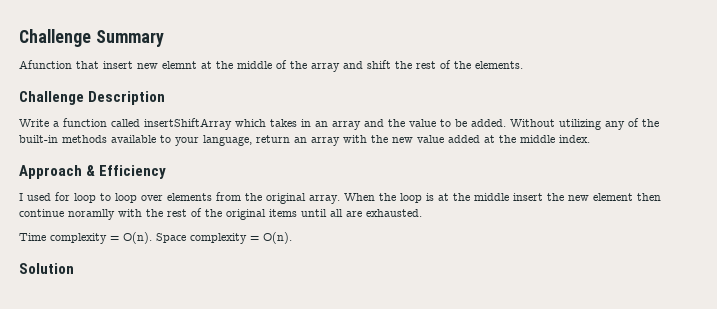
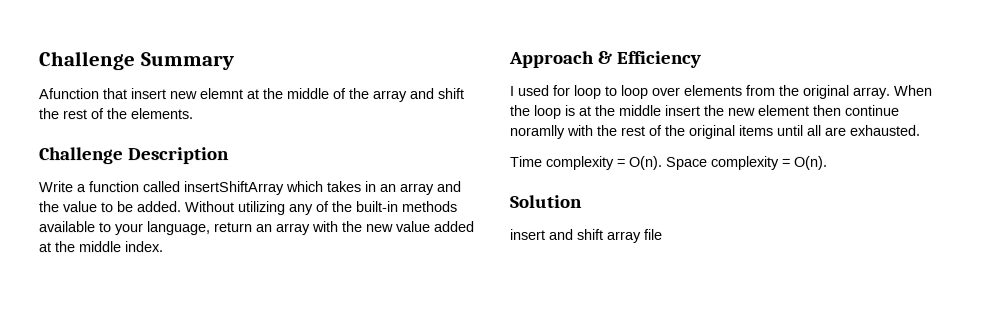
+ insert and shift array file

